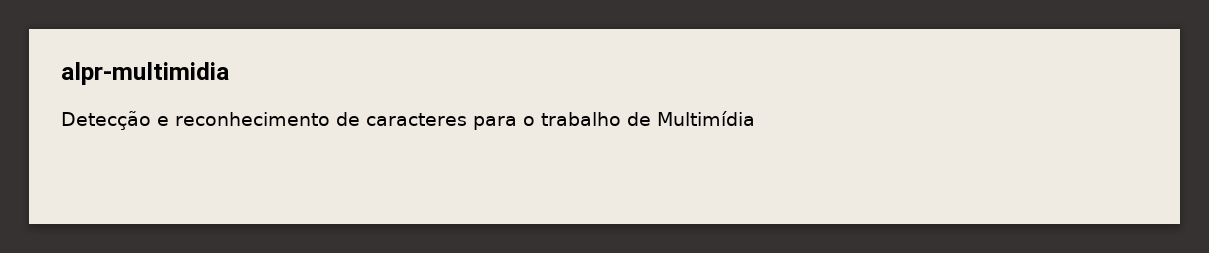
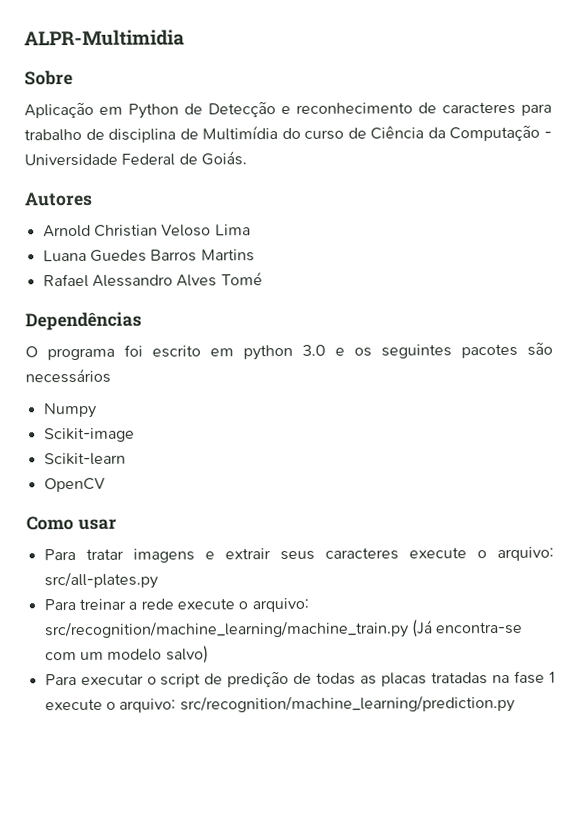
- alpr-multimidia
- Detecção e reconhecimento de caracteres para o trabalho de Multimídia
+ ALPR-Multimidia
+ Sobre
+ Aplicação em Python de Detecção e reconhecimento de caracteres para trabalho de disciplina de Multimídia do curso de Ciência da Computação - Universidade Federal de Goiás.
+ Autores
+ Arnold Christian Veloso Lima
+ Luana Guedes Barros Martins
+ Rafael Alessandro Alves Tomé
+ Dependências
+ O programa foi escrito em python 3.0 e os seguintes pacotes são necessários
+ Numpy
+ Scikit-image
+ Scikit-learn
+ OpenCV
+ Como usar
+ Para tratar imagens e extrair seus caracteres execute o arquivo: src/all-plates.py
+ Para treinar a rede execute o arquivo: src/recognition/machine_learning/machine_train.py (Já encontra-se com um modelo salvo)
+ Para executar o script de predição de todas as placas tratadas na fase 1 execute o arquivo: src/recognition/machine_learning/prediction.py

